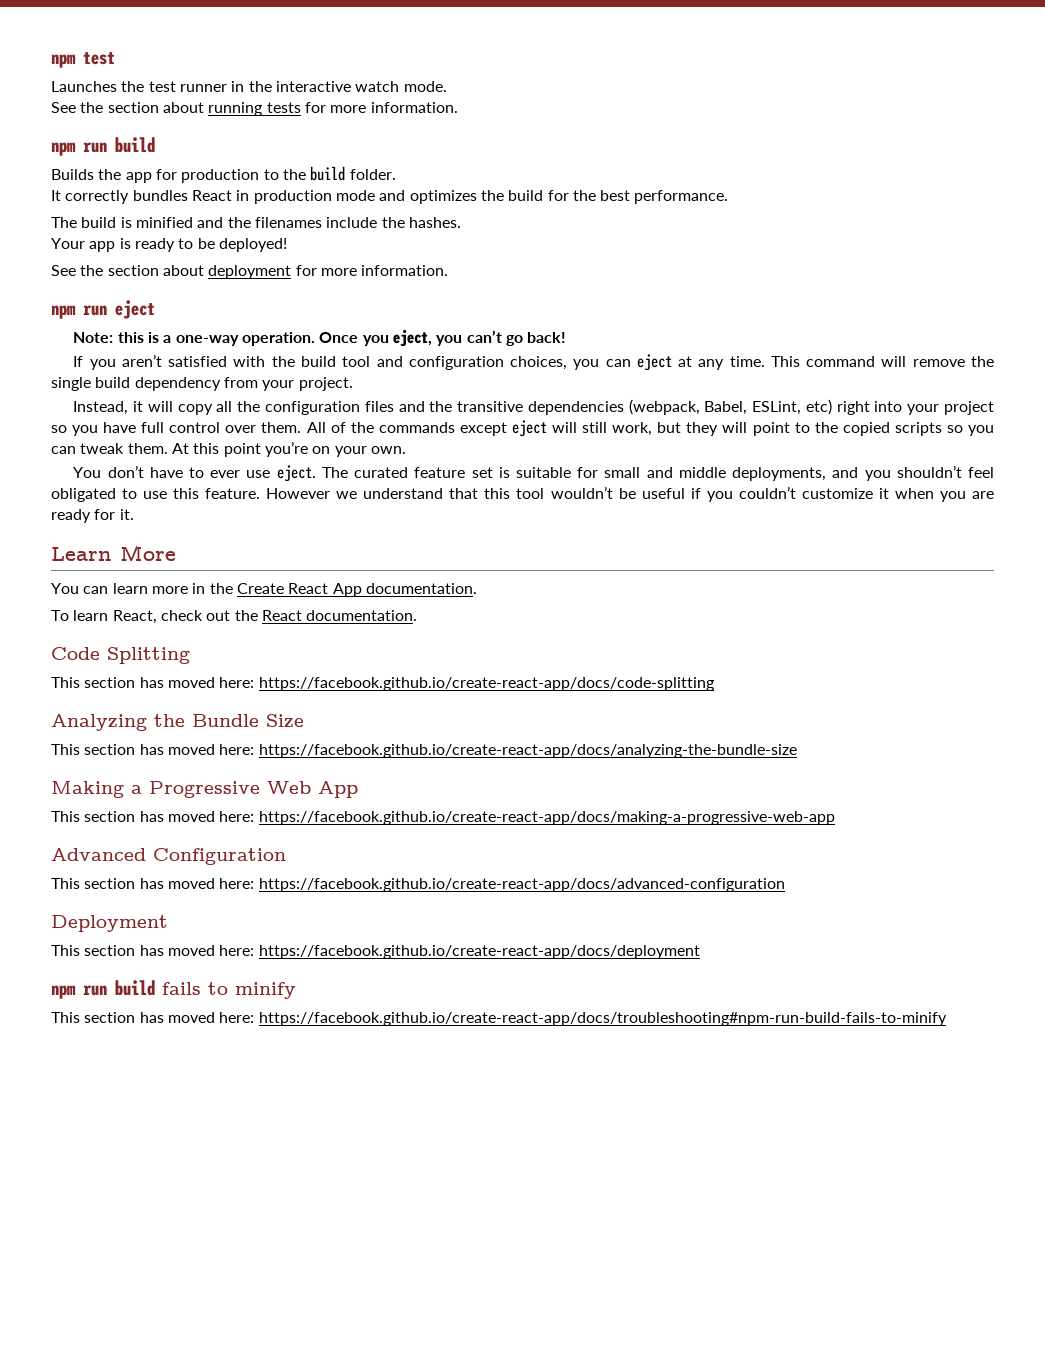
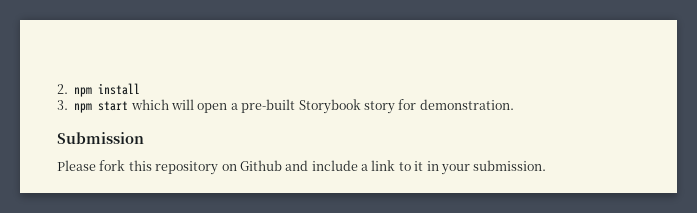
- npm test
- Launches the test runner in the interactive watch mode.
- See the section about running tests for more information.
- npm run build
- Builds the app for production to the build folder.
- It correctly bundles React in production mode and optimizes the build for the best performance.
- The build is minified and the filenames include the hashes.
- Your app is ready to be deployed!
- See the section about deployment for more information.
- npm run eject
- Note: this is a one-way operation. Once you eject, you can’t go back!
- If you aren’t satisfied with the build tool and configuration choices, you can eject at any time. This command will remove the single build dependency from your project.
- Instead, it will copy all the configuration files and the transitive dependencies (webpack, Babel, ESLint, etc) right into your project so you have full control over them. All of the commands except eject will still work, but they will point to the copied scripts so you can tweak them. At this point you’re on your own.
- You don’t have to ever use eject. The curated feature set is suitable for small and middle deployments, and you shouldn’t feel obligated to use this feature. However we understand that this tool wouldn’t be useful if you couldn’t customize it when you are ready for it.
- Learn More
- You can learn more in the Create React App documentation.
- To learn React, check out the React documentation.
- Code Splitting
- This section has moved here: https://facebook.github.io/create-react-app/docs/code-splitting
- Analyzing the Bundle Size
- This section has moved here: https://facebook.github.io/create-react-app/docs/analyzing-the-bundle-size
- Making a Progressive Web App
- This section has moved here: https://facebook.github.io/create-react-app/docs/making-a-progressive-web-app
- Advanced Configuration
- This section has moved here: https://facebook.github.io/create-react-app/docs/advanced-configuration
- Deployment
- This section has moved here: https://facebook.github.io/create-react-app/docs/deployment
- npm run build fails to minify
- This section has moved here: https://facebook.github.io/create-react-app/docs/troubleshooting#npm-run-build-fails-to-minify
+ 2. npm install
+ 3. npm start which will open a pre-built Storybook story for demonstration.
+ Submission
+ Please fork this repository on Github and include a link to it in your submission.

